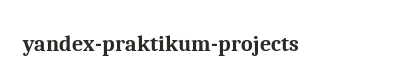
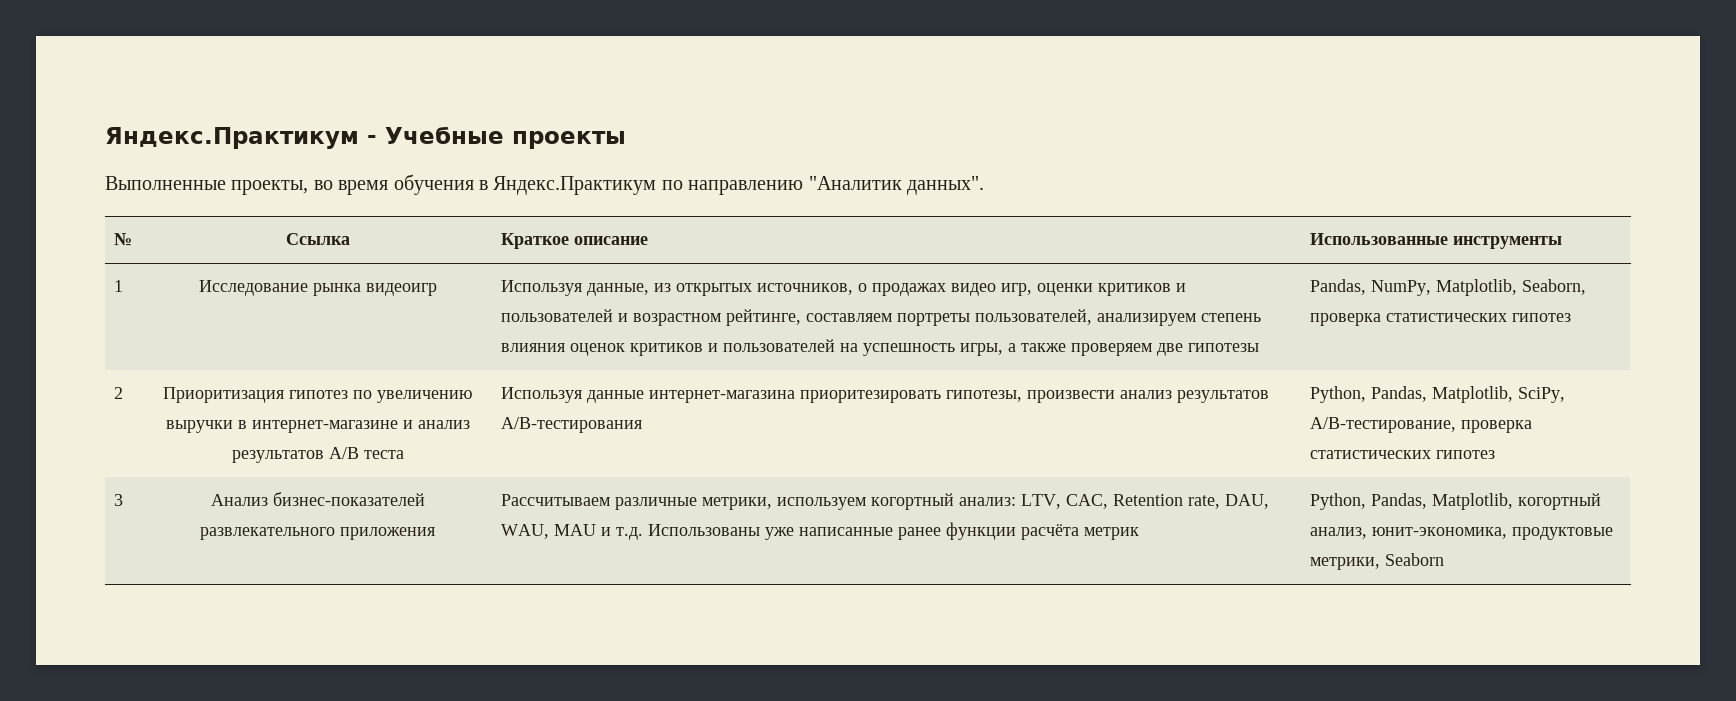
- yandex-praktikum-projects
+ Яндекс.Практикум - Учебные проекты
+ Выполненные проекты, во время обучения в Яндекс.Практикум по направлению "Аналитик данных".
+ № | Ссылка | Краткое описание | Использованные инструменты
+ 1 | Исследование рынка видеоигр | Используя данные, из открытых источников, о продажах видео игр, оценки критиков и пользователей и возрастном рейтинге, составляем портреты пользователей, анализируем степень влияния оценок критиков и пользователей на успешность игры, а также проверяем две гипотезы | Pandas, NumPy, Matplotlib, Seaborn, проверка статистических гипотез
+ 2 | Приоритизация гипотез по увеличению выручки в интернет-магазине и анализ результатов A/B теста | Используя данные интернет-магазина приоритезировать гипотезы, произвести анализ результатов A/B-тестирования | Python, Pandas, Matplotlib, SciPy, A/B-тестирование, проверка статистических гипотез
+ 3 | Анализ бизнес-показателей развлекательного приложения | Рассчитываем различные метрики, используем когортный анализ: LTV, CAC, Retention rate, DAU, WAU, MAU и т.д. Использованы уже написанные ранее функции расчёта метрик | Python, Pandas, Matplotlib, когортный анализ, юнит-экономика, продуктовые метрики, Seaborn

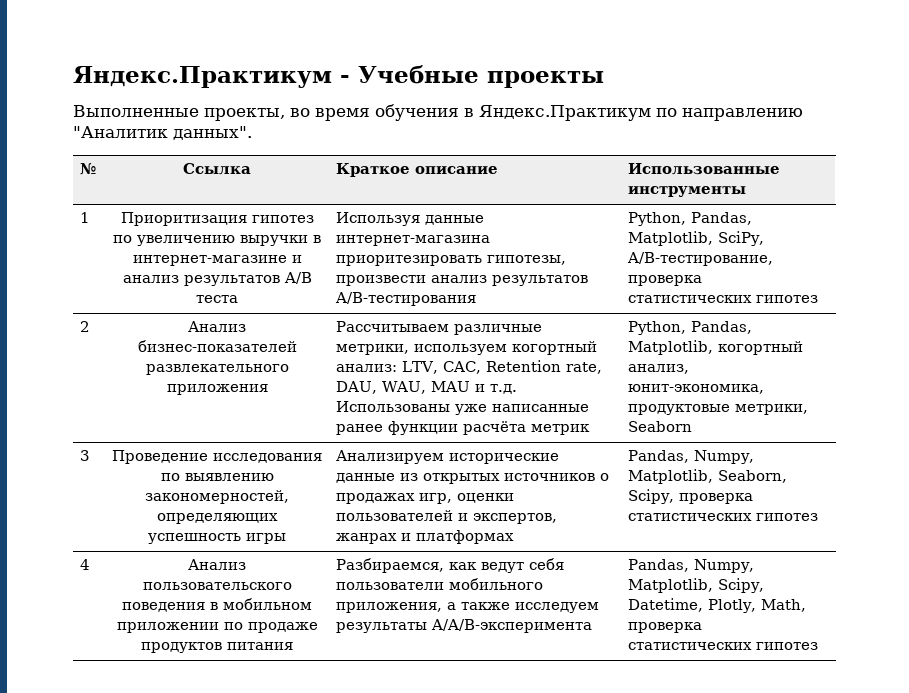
- Исследование рынка видеоигр | Используя данные, из открытых источников, о продажах видео игр, оценки критиков и пользователей и возрастном рейтинге, составляем портреты пользователей, анализируем степень влияния оценок критиков и пользователей на успешность игры, а также проверяем две гипотезы | Pandas, NumPy, Matplotlib, Seaborn, проверка статистических гипотез
- 2 | Приоритизация гипотез по увеличению выручки в интернет-магазине и анализ результатов A/B теста | Используя данные интернет-магазина приоритезировать гипотезы, произвести анализ результатов A/B-тестирования | Python, Pandas, Matplotlib, SciPy, A/B-тестирование, проверка статистических гипотез
+ Приоритизация гипотез по увеличению выручки в интернет-магазине и анализ результатов A/B теста | Используя данные интернет-магазина приоритезировать гипотезы, произвести анализ результатов A/B-тестирования | Python, Pandas, Matplotlib, SciPy, A/B-тестирование, проверка статистических гипотез
- 3 | Анализ бизнес-показателей развлекательного приложения | Рассчитываем различные метрики, используем когортный анализ: LTV, CAC, Retention rate, DAU, WAU, MAU и т.д. Использованы уже написанные ранее функции расчёта метрик | Python, Pandas, Matplotlib, когортный анализ, юнит-экономика, продуктовые метрики, Seaborn
+ 2 | Анализ бизнес-показателей развлекательного приложения | Рассчитываем различные метрики, используем когортный анализ: LTV, CAC, Retention rate, DAU, WAU, MAU и т.д. Использованы уже написанные ранее функции расчёта метрик | Python, Pandas, Matplotlib, когортный анализ, юнит-экономика, продуктовые метрики, Seaborn
+ 3 | Проведение исследования по выявлению закономерностей, определяющих успешность игры | Анализируем исторические данные из открытых источников о продажах игр, оценки пользователей и экспертов, жанрах и платформах | Pandas, Numpy, Matplotlib, Seaborn, Scipy, проверка статистических гипотез
+ 4 | Анализ пользовательского поведения в мобильном приложении по продаже продуктов питания | Разбираемся, как ведут себя пользователи мобильного приложения, а также исследуем результаты A/A/B-эксперимента | Pandas, Numpy, Matplotlib, Scipy, Datetime, Plotly, Math, проверка статистических гипотез

